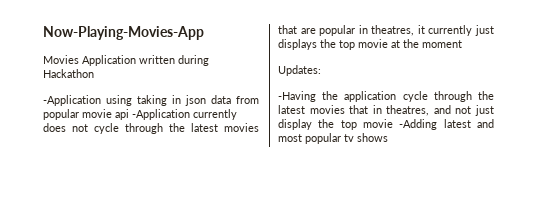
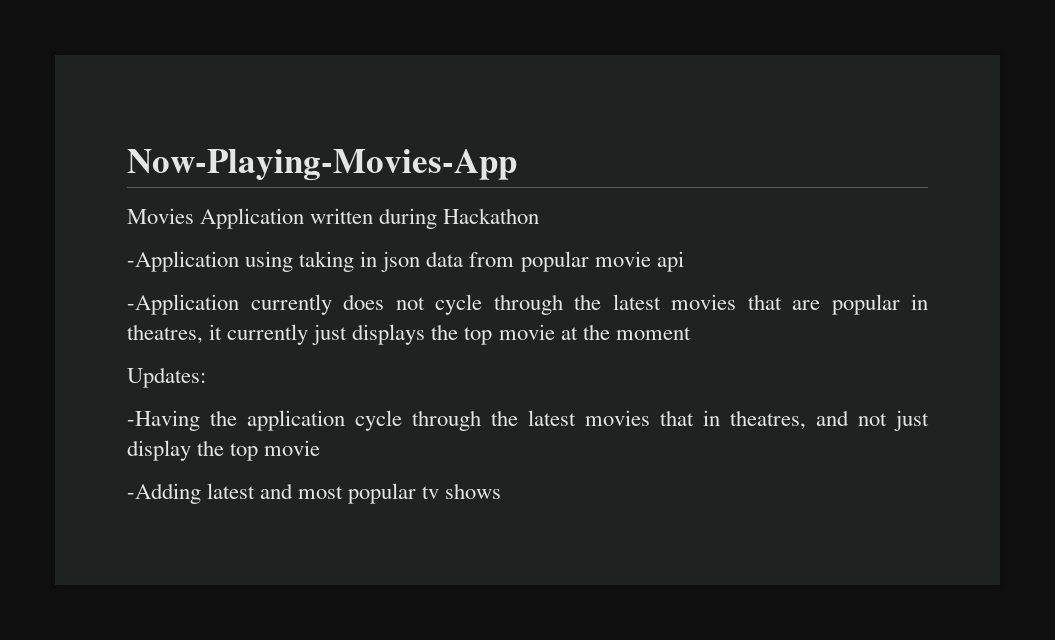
- -Application using taking in json data from popular movie api -Application currently does not cycle through the latest movies that are popular in theatres, it currently just displays the top movie at the moment
+ -Application using taking in json data from popular movie api
+ -Application currently does not cycle through the latest movies that are popular in theatres, it currently just displays the top movie at the moment
- -Having the application cycle through the latest movies that in theatres, and not just display the top movie -Adding latest and most popular tv shows
+ -Having the application cycle through the latest movies that in theatres, and not just display the top movie
+ -Adding latest and most popular tv shows

